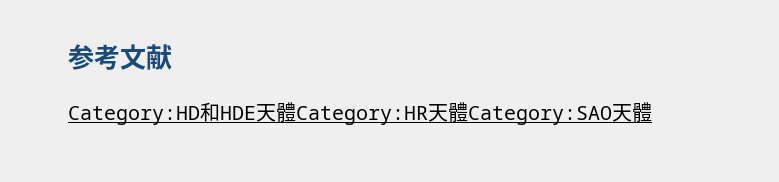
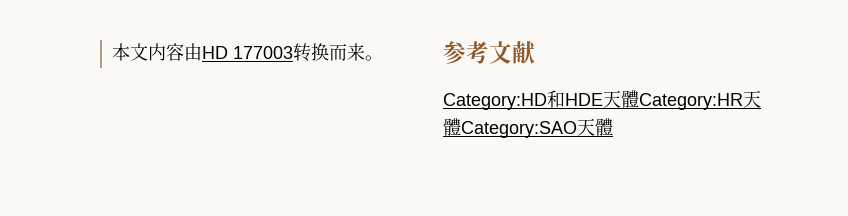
+ 本文内容由HD 177003转换而来。

